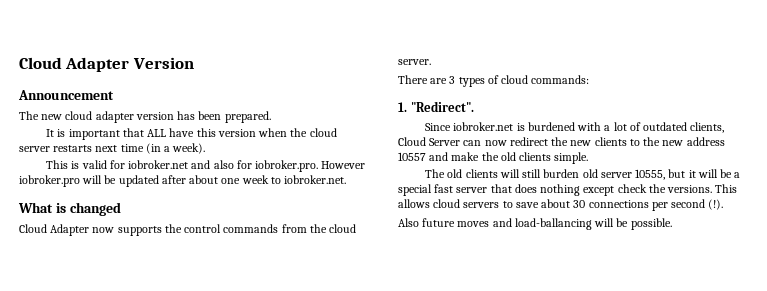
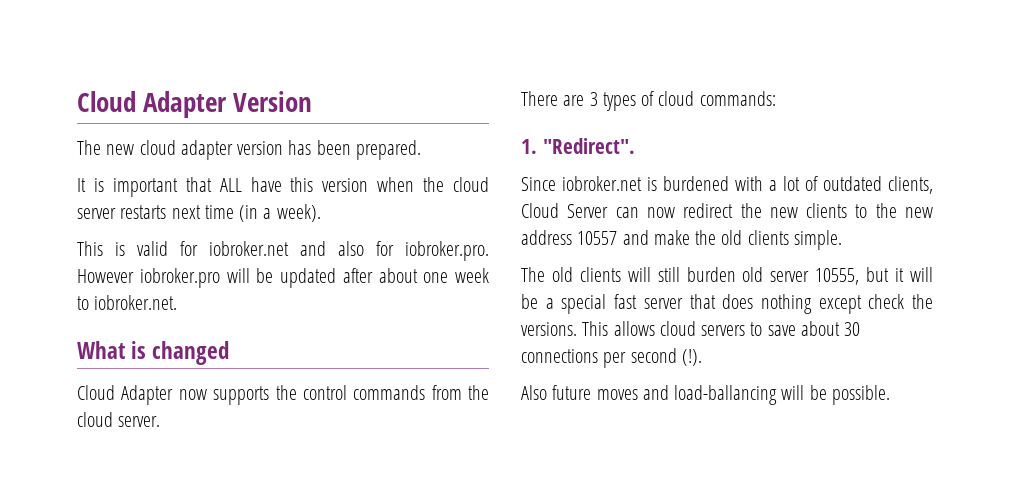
- Announcement

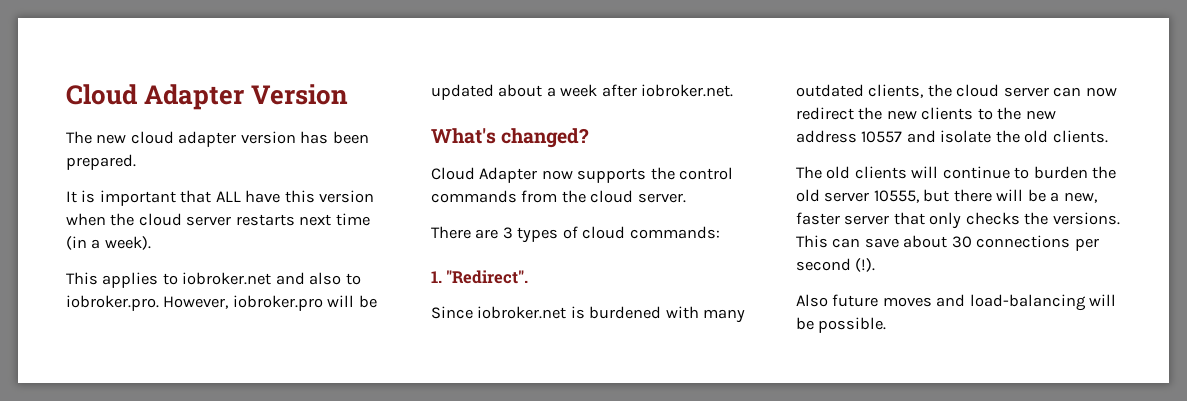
- This is valid for iobroker.net and also for iobroker.pro. However iobroker.pro will be updated after about one week to iobroker.net.
- What is changed
+ This applies to iobroker.net and also to iobroker.pro. However, iobroker.pro will be updated about a week after iobroker.net.
+ What's changed?
- Since iobroker.net is burdened with a lot of outdated clients, Cloud Server can now redirect the new clients to the new address 10557 and make the old clients simple.
+ Since iobroker.net is burdened with many outdated clients, the cloud server can now redirect the new clients to the new address 10557 and isolate the old clients.
- The old clients will still burden old server 10555, but it will be a special fast server that does nothing except check the versions. This allows cloud servers to save about 30 connections per second (!).
+ The old clients will continue to burden the old server 10555, but there will be a new, faster server that only checks the versions. This can save about 30 connections per second (!).
- Also future moves and load-ballancing will be possible.
+ Also future moves and load-balancing will be possible.

